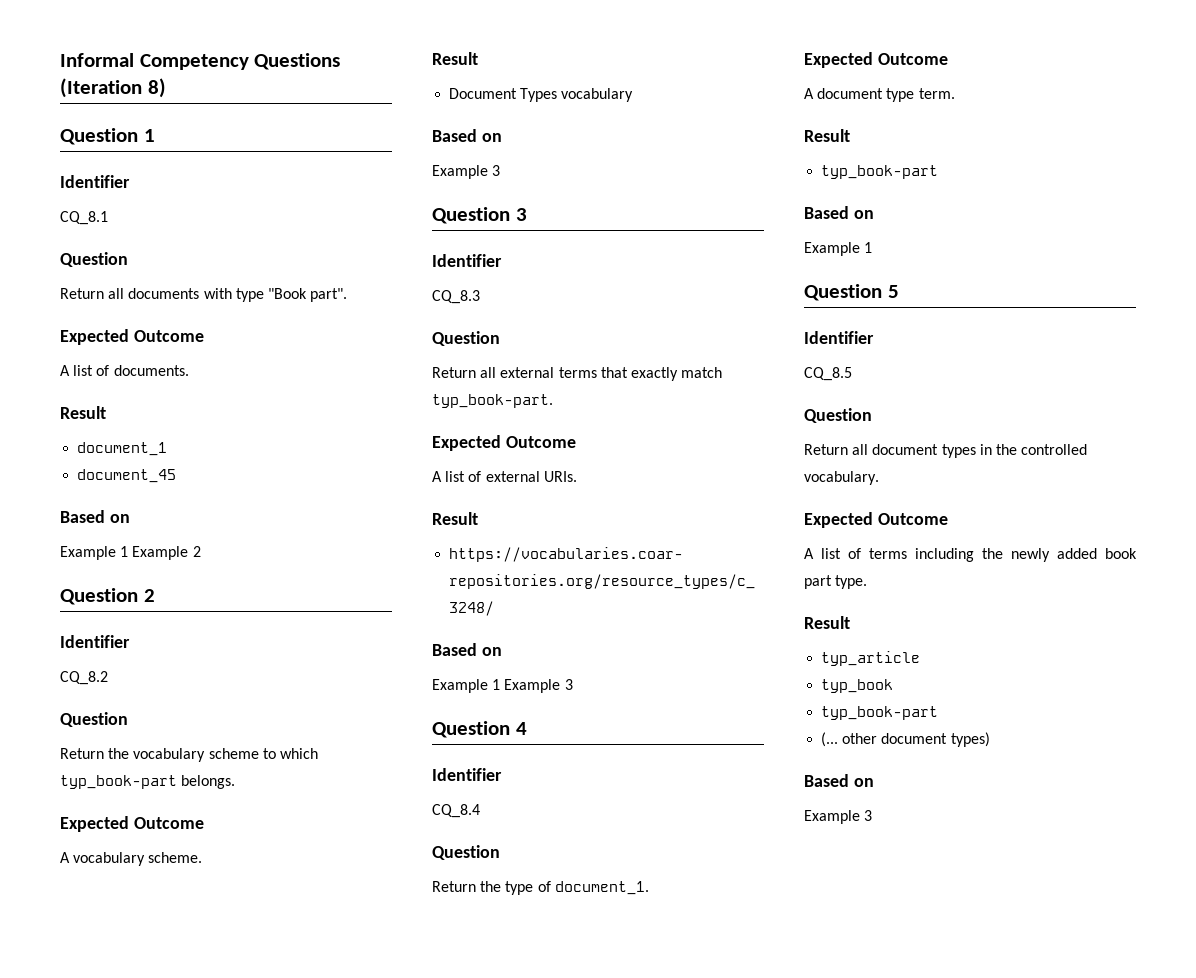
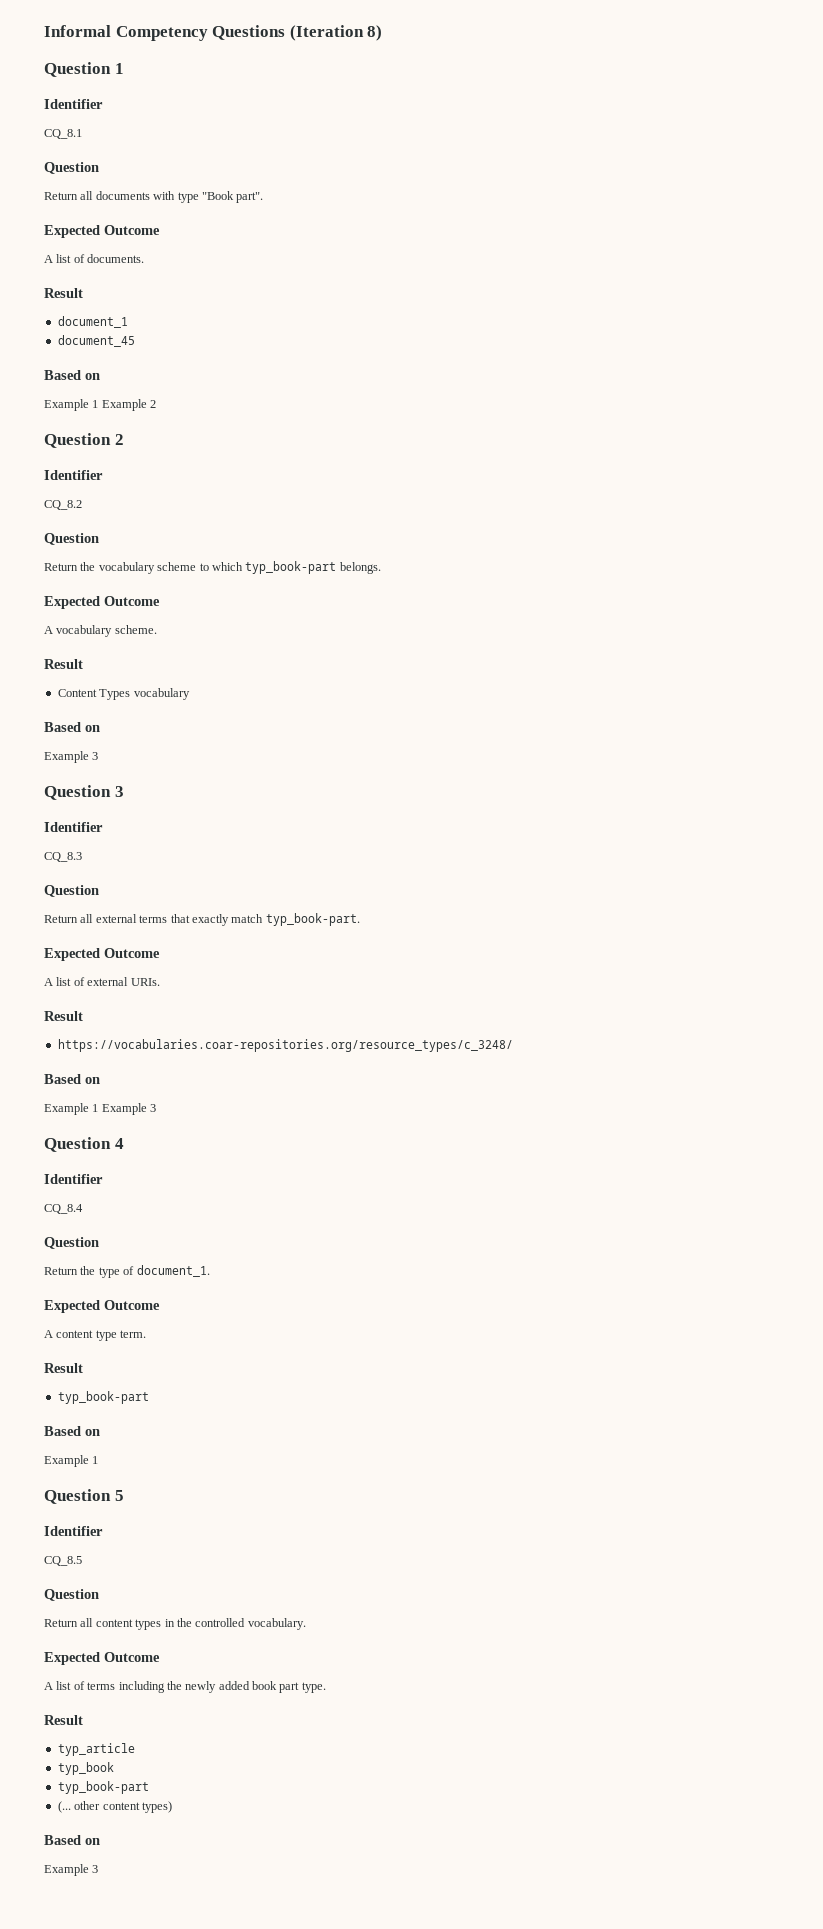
- Document Types vocabulary
+ Content Types vocabulary
- A document type term.
+ A content type term.
- Return all document types in the controlled vocabulary.
+ Return all content types in the controlled vocabulary.
- (... other document types)
+ (... other content types)

